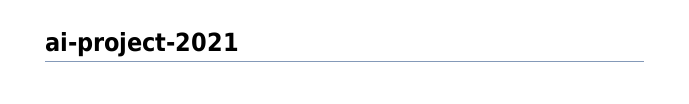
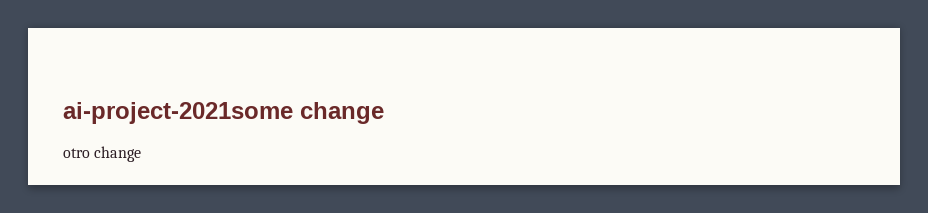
- ai-project-2021
+ ai-project-2021some change
+ otro change

